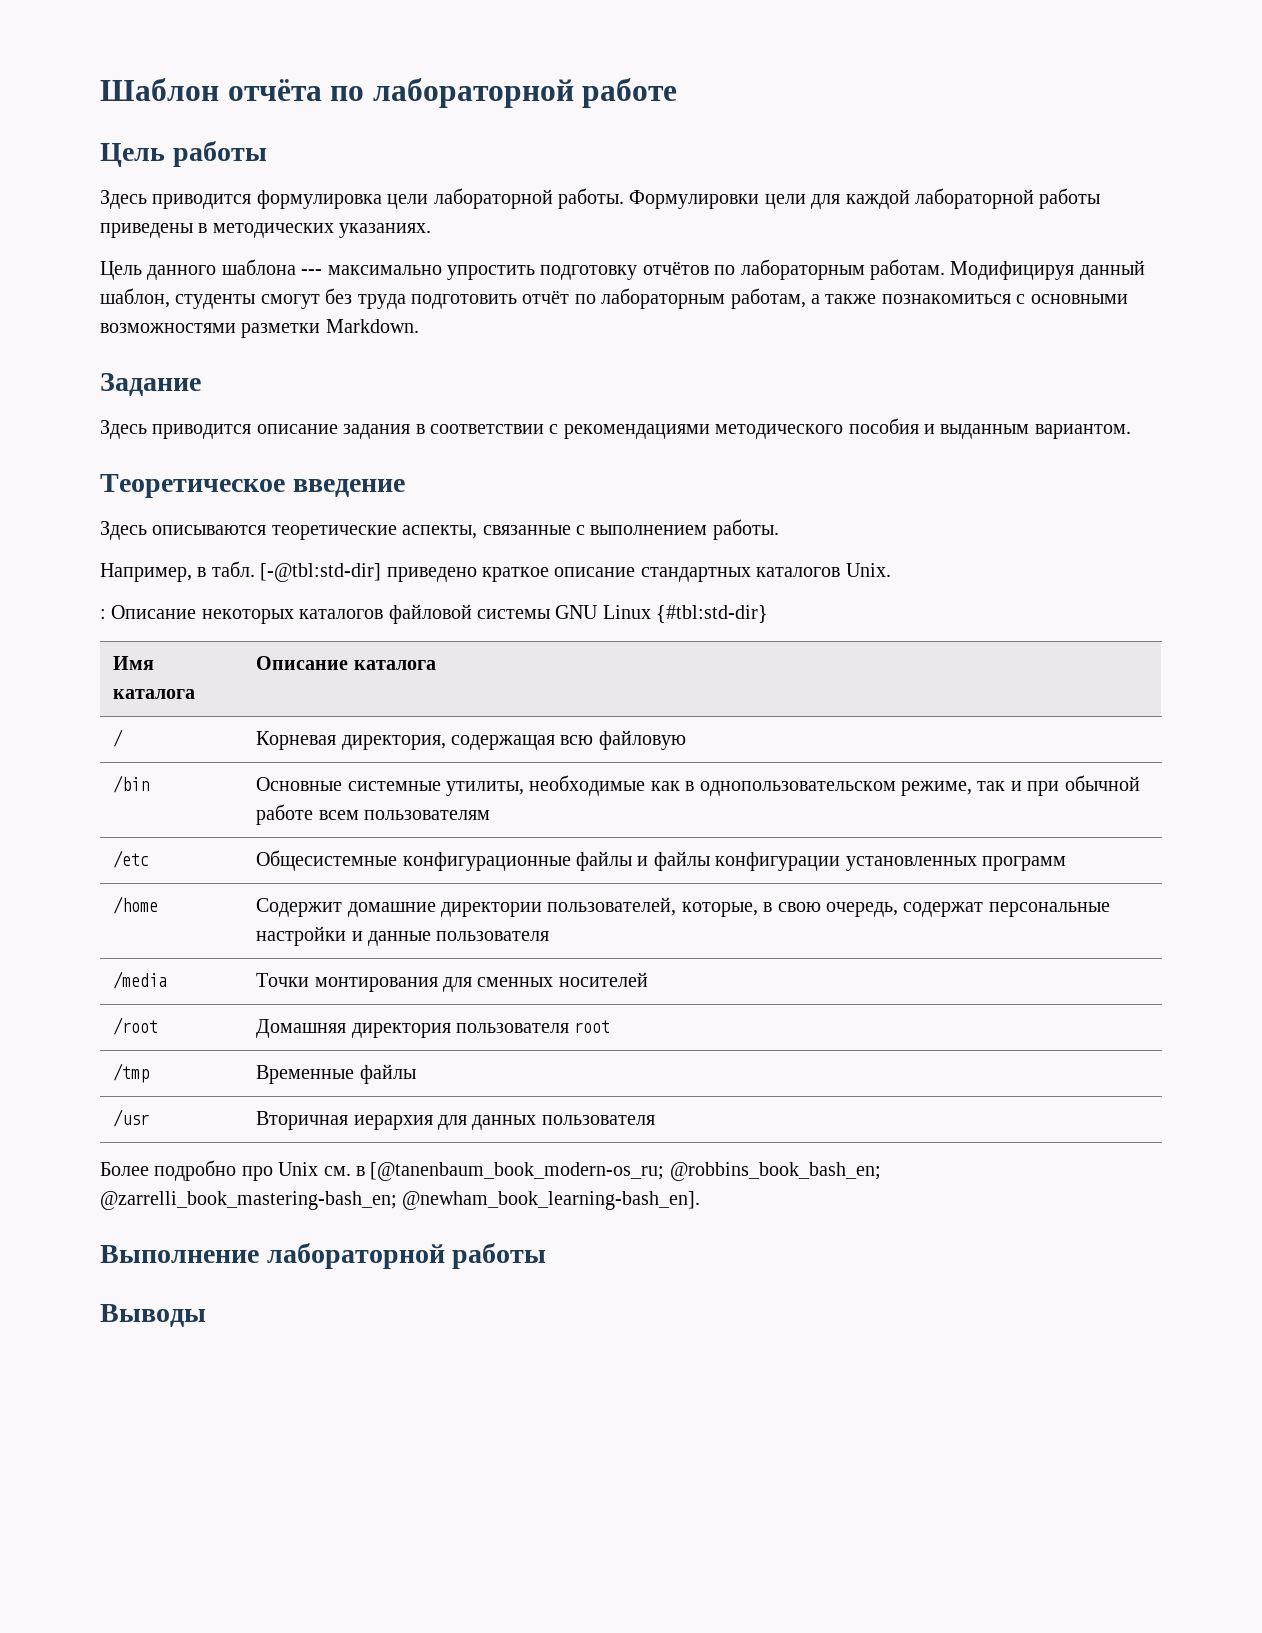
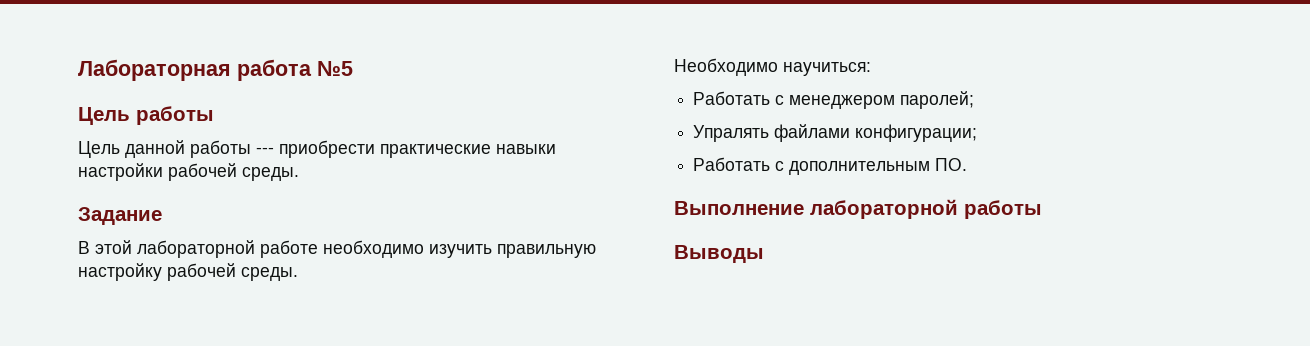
- Шаблон отчёта по лабораторной работе
+ Лабораторная работа №5
  Цель работы
- Здесь приводится формулировка цели лабораторной работы. Формулировки цели для каждой лабораторной работы приведены в методических указаниях.
- Цель данного шаблона --- максимально упростить подготовку отчётов по лабораторным работам. Модифицируя данный шаблон, студенты смогут без труда подготовить отчёт по лабораторным работам, а также познакомиться с основными возможностями разметки Markdown.
+ Цель данной работы --- приобрести практические навыки настройки рабочей среды.
  Задание
- Здесь приводится описание задания в соответствии с рекомендациями методического пособия и выданным вариантом.
- Теоретическое введение
- Здесь описываются теоретические аспекты, связанные с выполнением работы.
- Например, в табл. [-@tbl:std-dir] приведено краткое описание стандартных каталогов Unix.
- : Описание некоторых каталогов файловой системы GNU Linux {#tbl:std-dir}
- Имя каталога | Описание каталога
- / | Корневая директория, содержащая всю файловую
- /bin | Основные системные утилиты, необходимые как в однопользовательском режиме, так и при обычной работе всем пользователям
- /etc | Общесистемные конфигурационные файлы и файлы конфигурации установленных программ
- /home | Содержит домашние директории пользователей, которые, в свою очередь, содержат персональные настройки и данные пользователя
- /media | Точки монтирования для сменных носителей
- /root | Домашняя директория пользователя root
- /tmp | Временные файлы
- /usr | Вторичная иерархия для данных пользователя
- Более подробно про Unix см. в [@tanenbaum_book_modern-os_ru; @robbins_book_bash_en; @zarrelli_book_mastering-bash_en; @newham_book_learning-bash_en].
+ В этой лабораторной работе необходимо изучить правильную настройку рабочей среды.
+ Необходимо научиться:
+ Работать с менеджером паролей;
+ Упралять файлами конфигурации;
+ Работать с дополнительным ПО.

